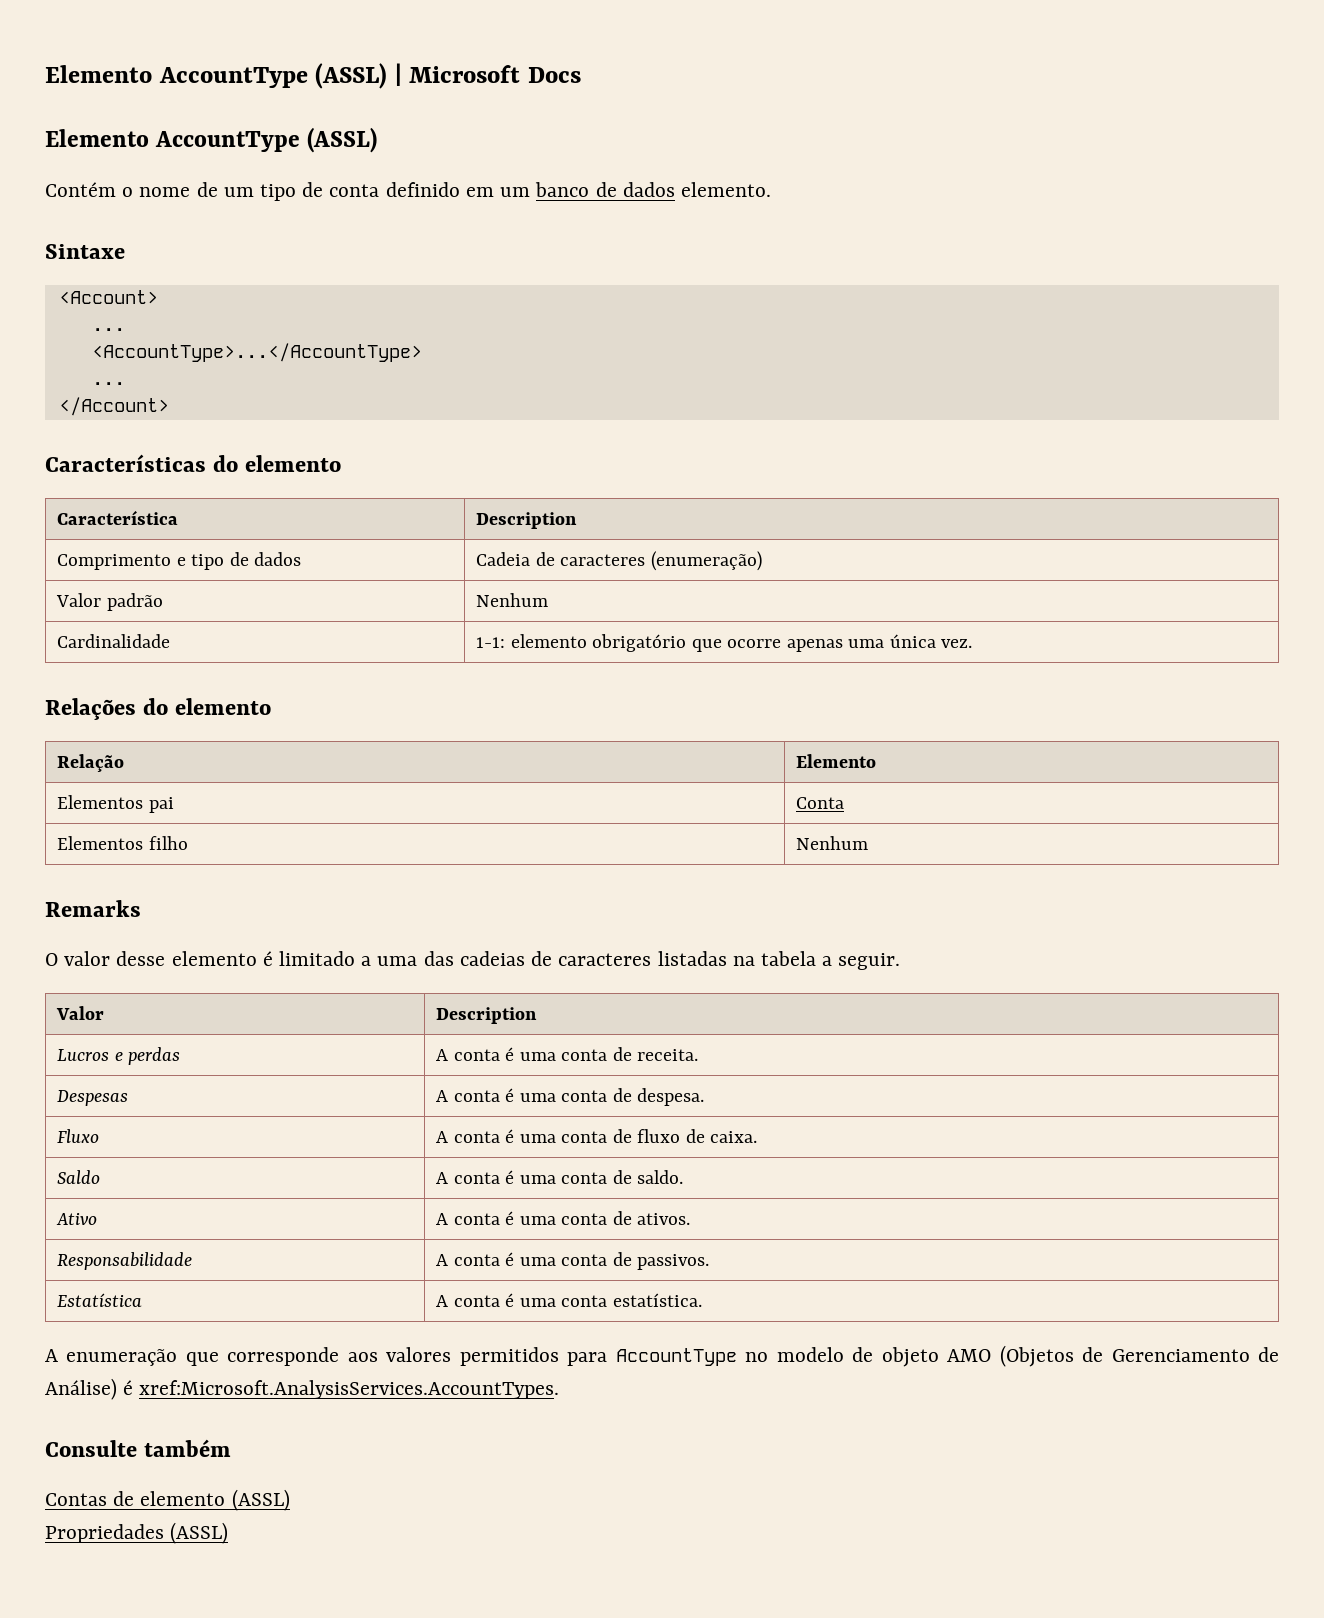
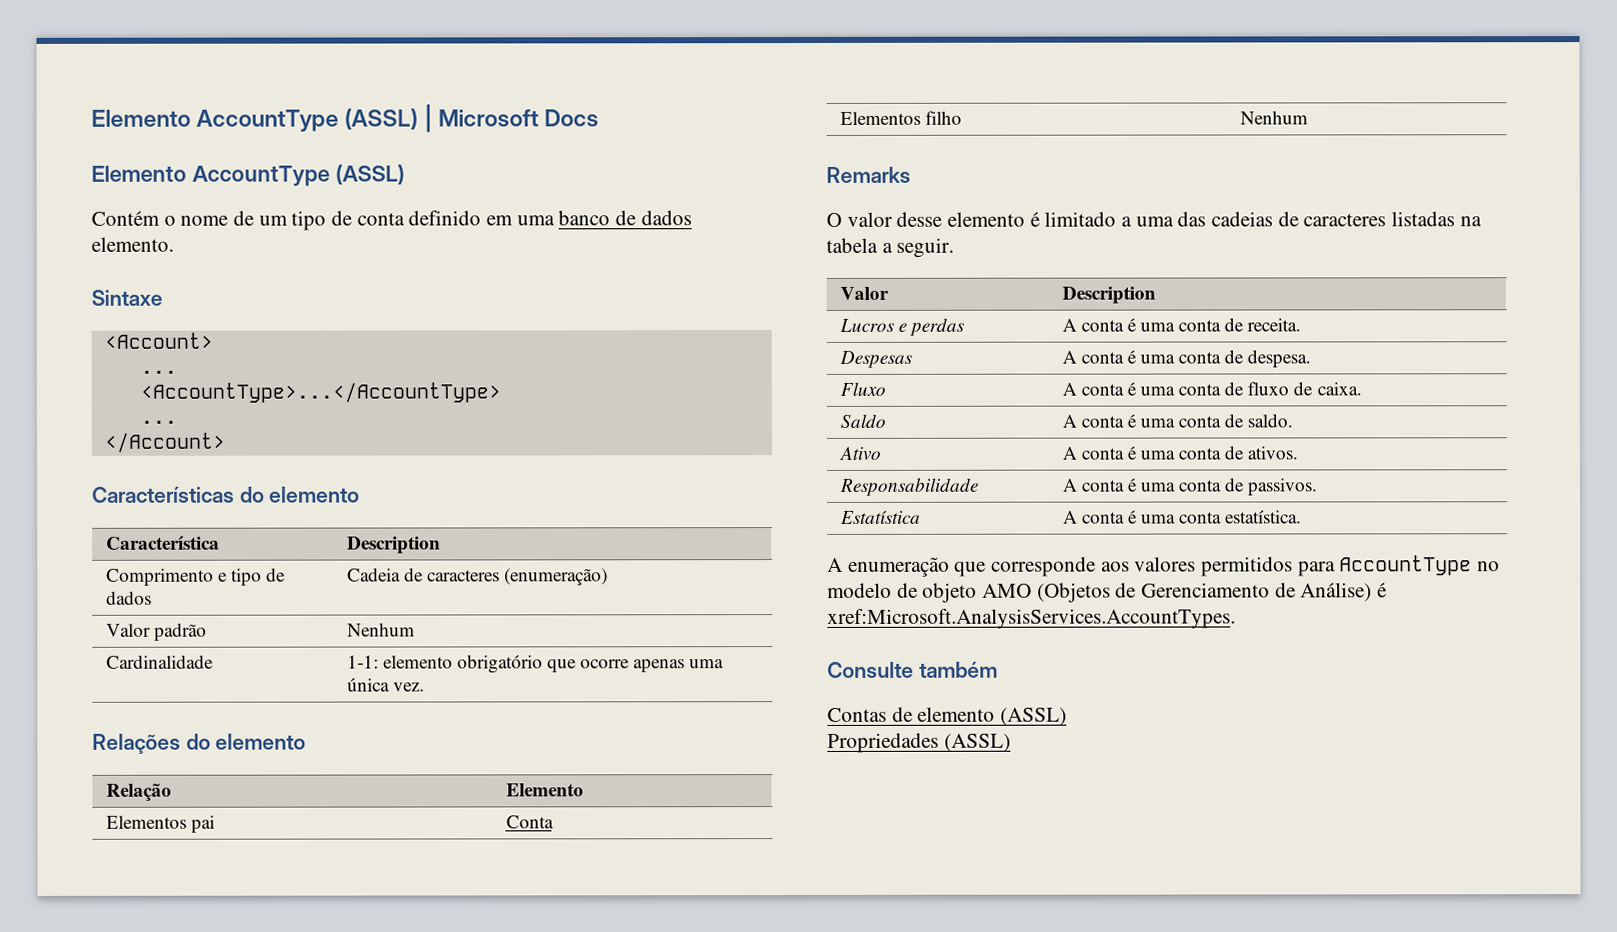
- Contém o nome de um tipo de conta definido em um banco de dados elemento.
+ Contém o nome de um tipo de conta definido em uma banco de dados elemento.

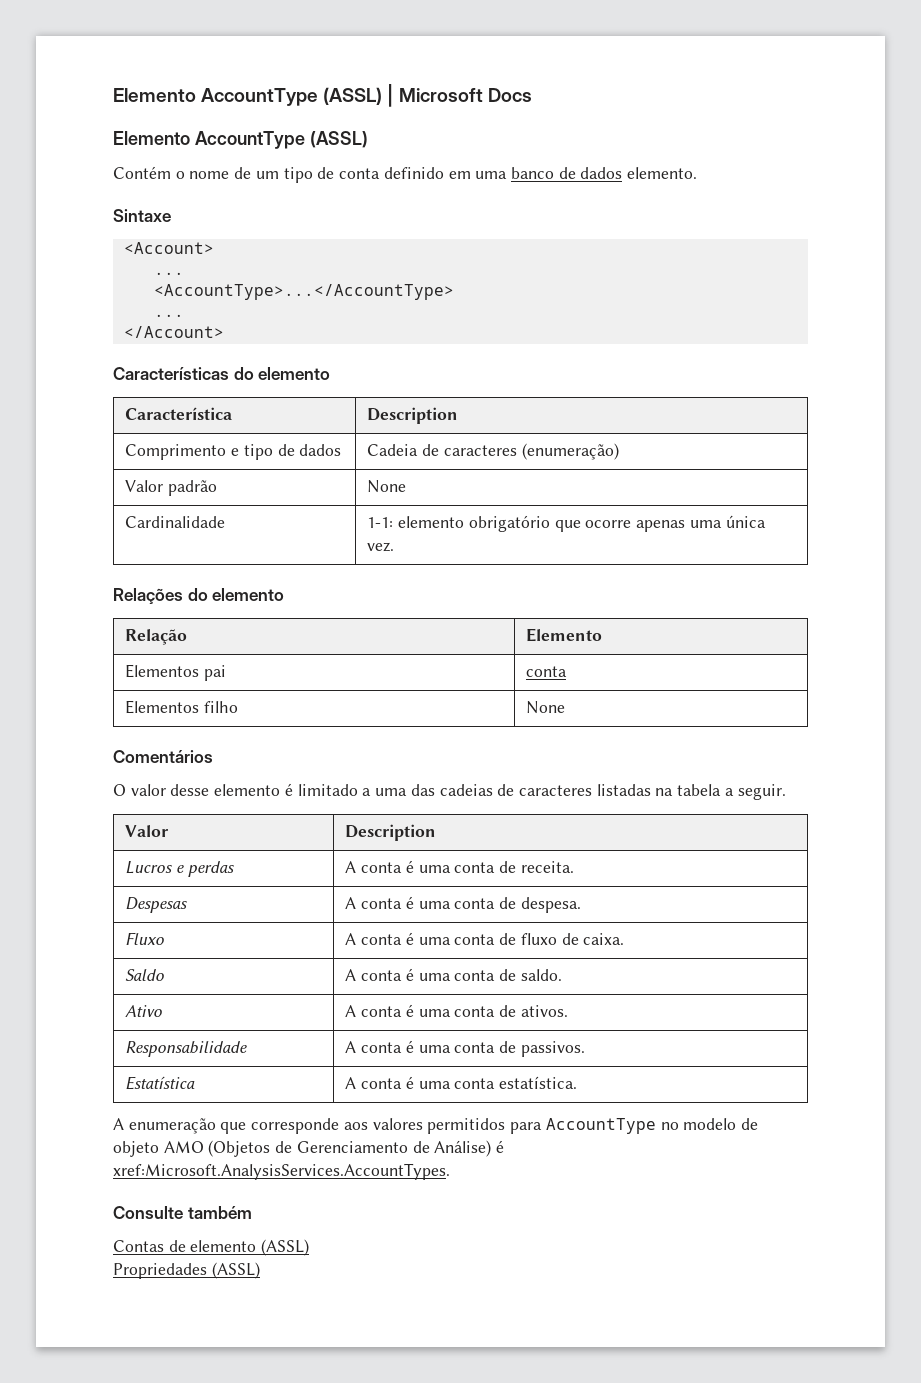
- Valor padrão | Nenhum
+ Valor padrão | None
- Elementos pai | Conta
+ Elementos pai | conta
- Elementos filho | Nenhum
- Remarks
+ Elementos filho | None
+ Comentários

